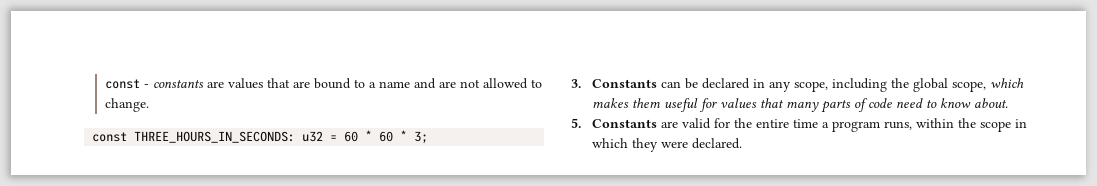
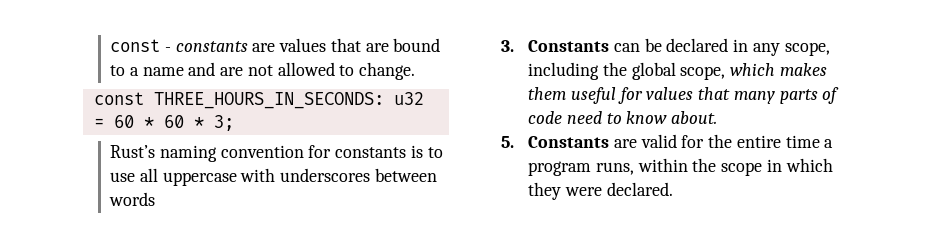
+ Rust’s naming convention for constants is to use all uppercase with underscores between words

